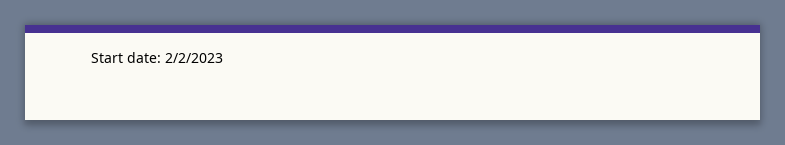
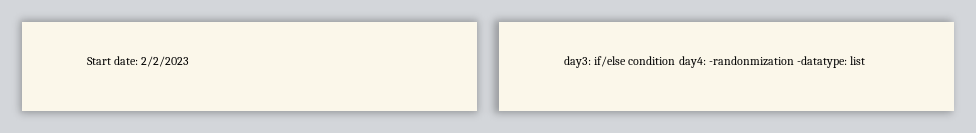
+ day3: if/else condition day4: -randonmization -datatype: list

